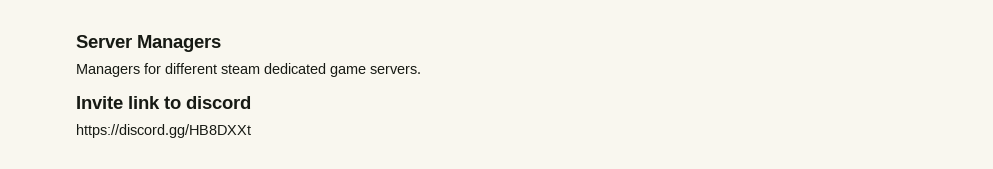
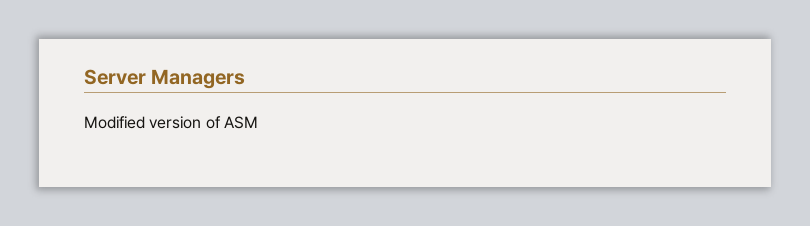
- Managers for different steam dedicated game servers.
- Invite link to discord
- https://discord.gg/HB8DXXt
+ Modified version of ASM

